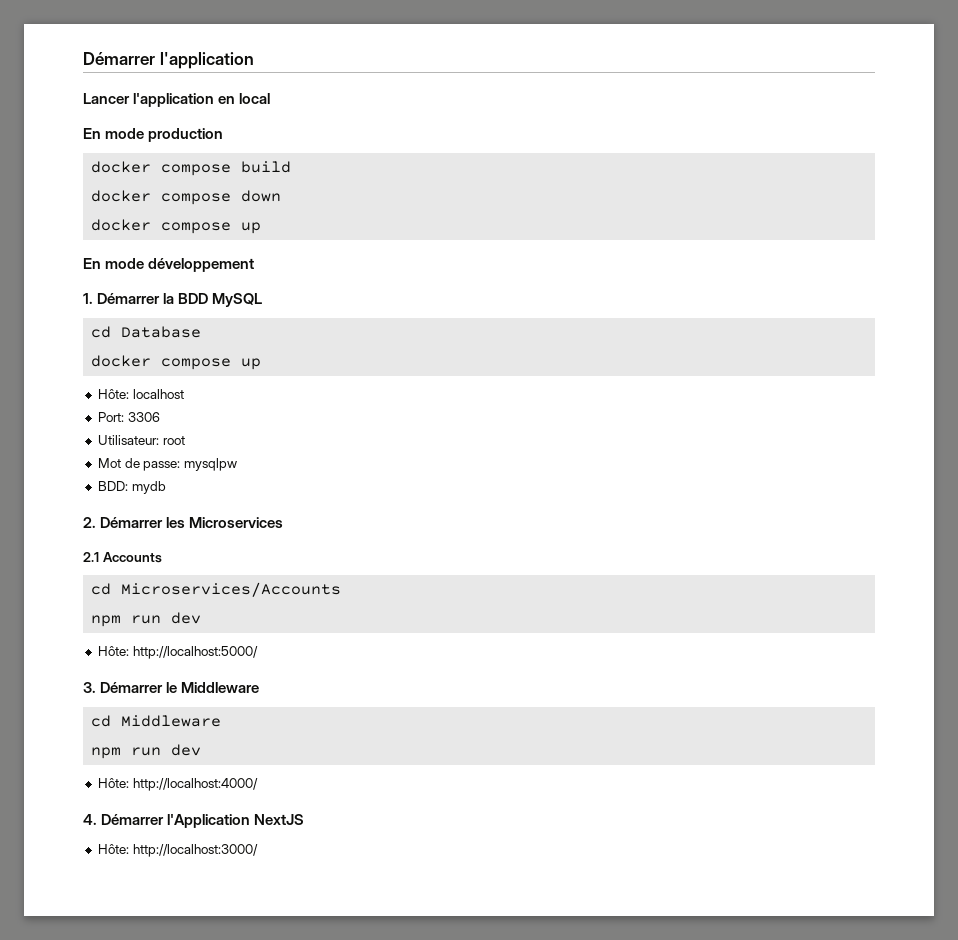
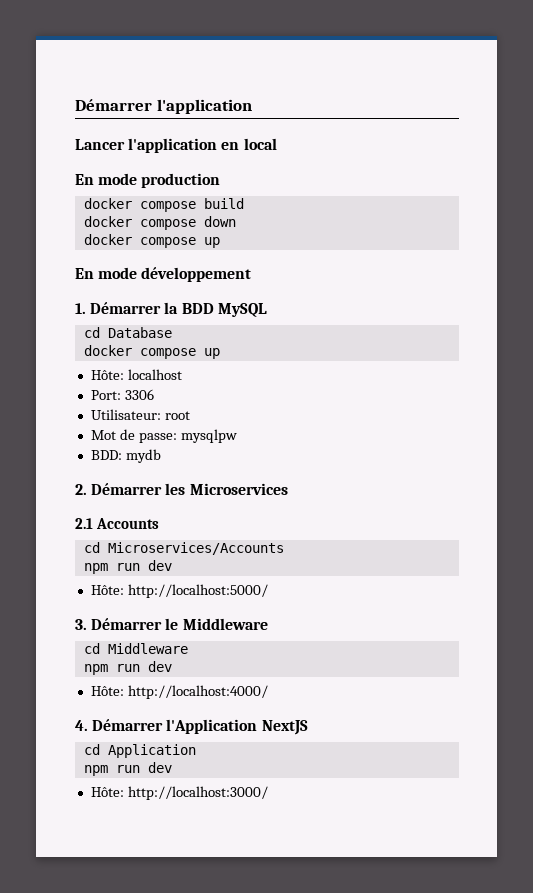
+ cd Application
+ npm run dev

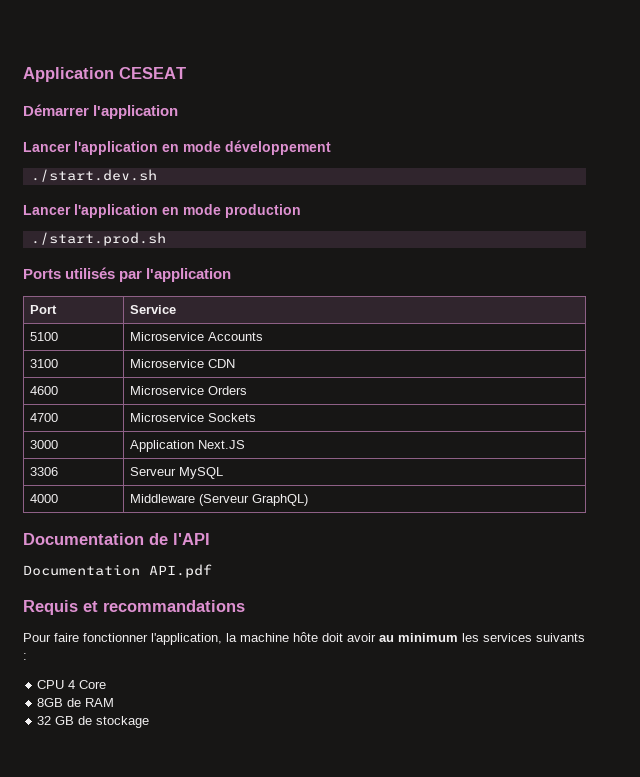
+ Application CESEAT
- Lancer l'application en local
- En mode production
- docker compose build
- docker compose down
- docker compose up
- En mode développement
- 1. Démarrer la BDD MySQL
- cd Database
- docker compose up
- Hôte: localhost
- Port: 3306
- Utilisateur: root
- Mot de passe: mysqlpw
- BDD: mydb
- 2. Démarrer les Microservices
- 2.1 Accounts
- cd Microservices/Accounts
- npm run dev
- Hôte: http://localhost:5000/
- 3. Démarrer le Middleware
- cd Middleware
- npm run dev
- Hôte: http://localhost:4000/
- 4. Démarrer l'Application NextJS
- cd Application
- npm run dev
- Hôte: http://localhost:3000/
+ Lancer l'application en mode développement
+ ./start.dev.sh
+ Lancer l'application en mode production
+ ./start.prod.sh
+ Ports utilisés par l'application
+ Port | Service
+ 5100 | Microservice Accounts
+ 3100 | Microservice CDN
+ 4600 | Microservice Orders
+ 4700 | Microservice Sockets
+ 3000 | Application Next.JS
+ 3306 | Serveur MySQL
+ 4000 | Middleware (Serveur GraphQL)
+ Documentation de l'API
+ Documentation API.pdf
+ Requis et recommandations
+ Pour faire fonctionner l'application, la machine hôte doit avoir au minimum les services suivants :
+ CPU 4 Core
+ 8GB de RAM
+ 32 GB de stockage

